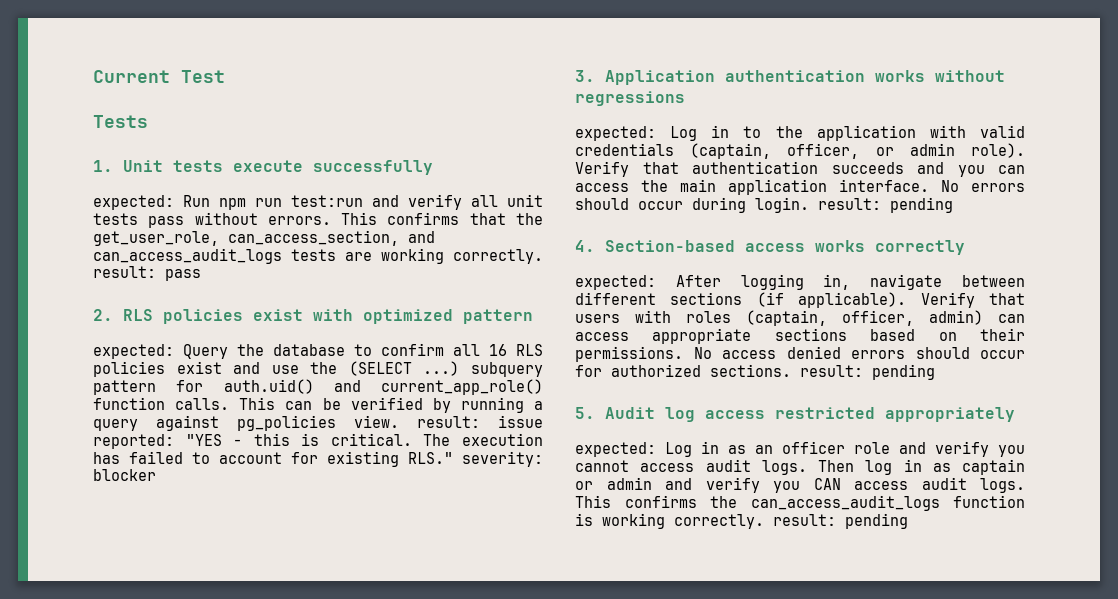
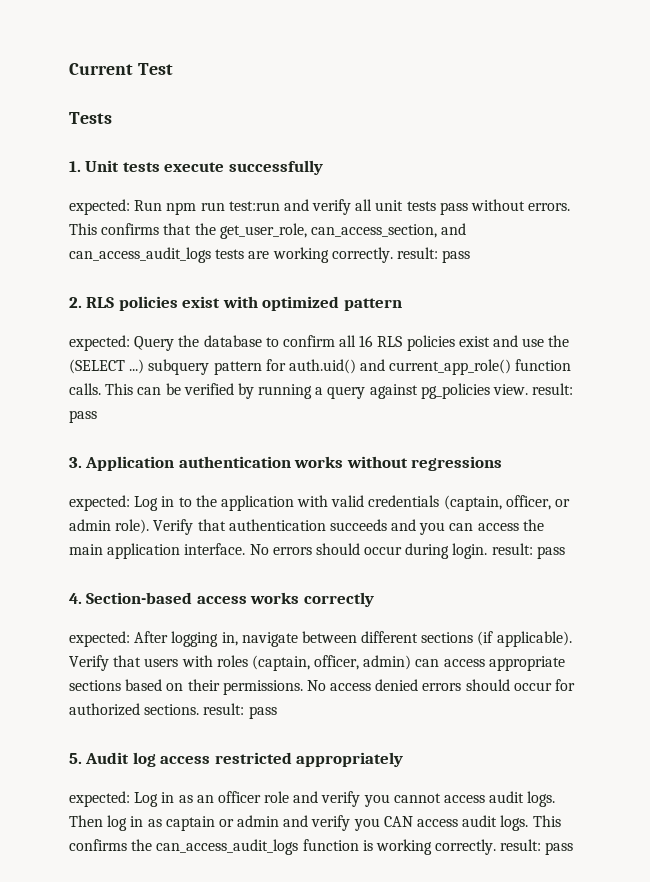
- This can be verified by running a query against pg_policies view. result: issue reported: "YES - this is critical. The execution has failed to account for existing RLS." severity: blocker
+ This can be verified by running a query against pg_policies view. result: pass
- No errors should occur during login. result: pending
+ No errors should occur during login. result: pass
- No access denied errors should occur for authorized sections. result: pending
+ No access denied errors should occur for authorized sections. result: pass
- This confirms the can_access_audit_logs function is working correctly. result: pending
+ This confirms the can_access_audit_logs function is working correctly. result: pass

